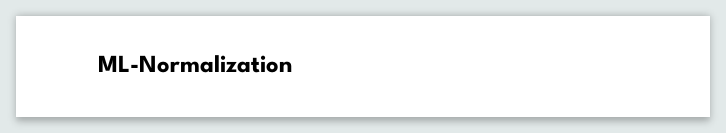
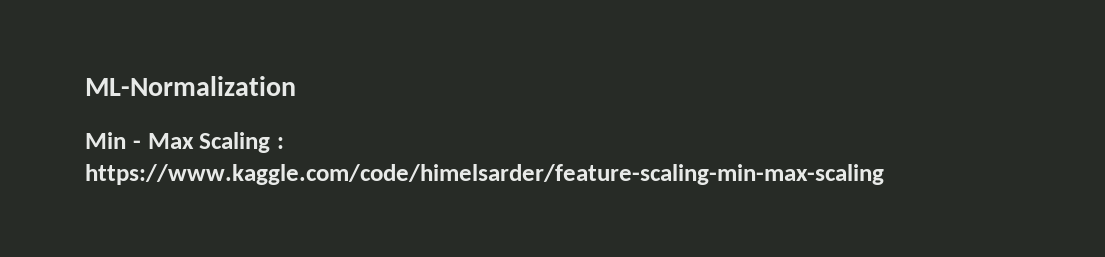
+ Min - Max Scaling : https://www.kaggle.com/code/himelsarder/feature-scaling-min-max-scaling

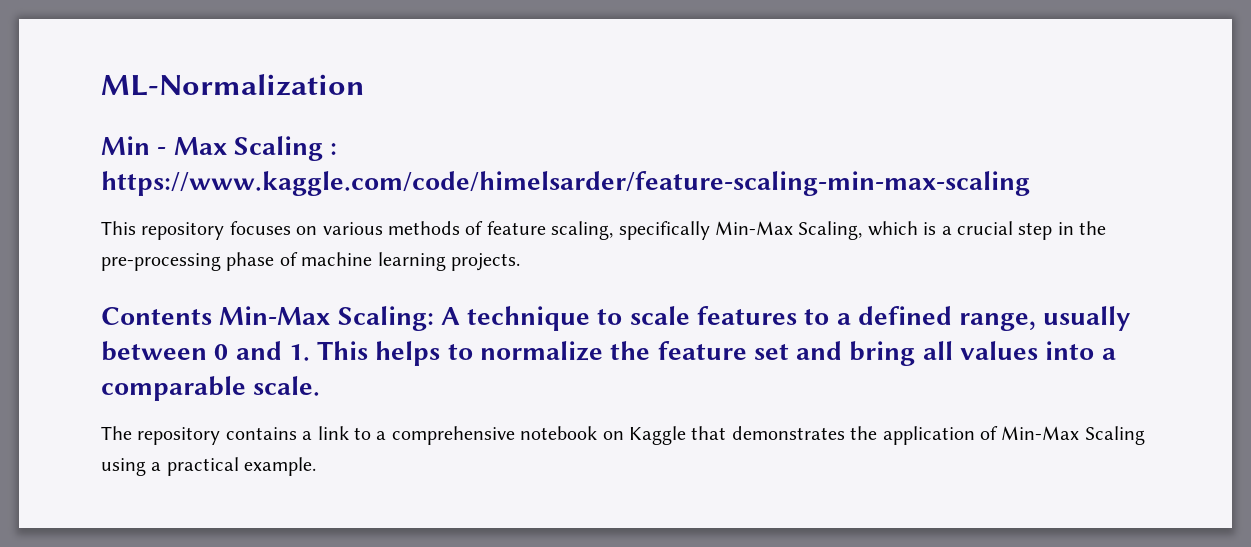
+ This repository focuses on various methods of feature scaling, specifically Min-Max Scaling, which is a crucial step in the pre-processing phase of machine learning projects.
+ Contents Min-Max Scaling: A technique to scale features to a defined range, usually between 0 and 1. This helps to normalize the feature set and bring all values into a comparable scale.
+ The repository contains a link to a comprehensive notebook on Kaggle that demonstrates the application of Min-Max Scaling using a practical example.

